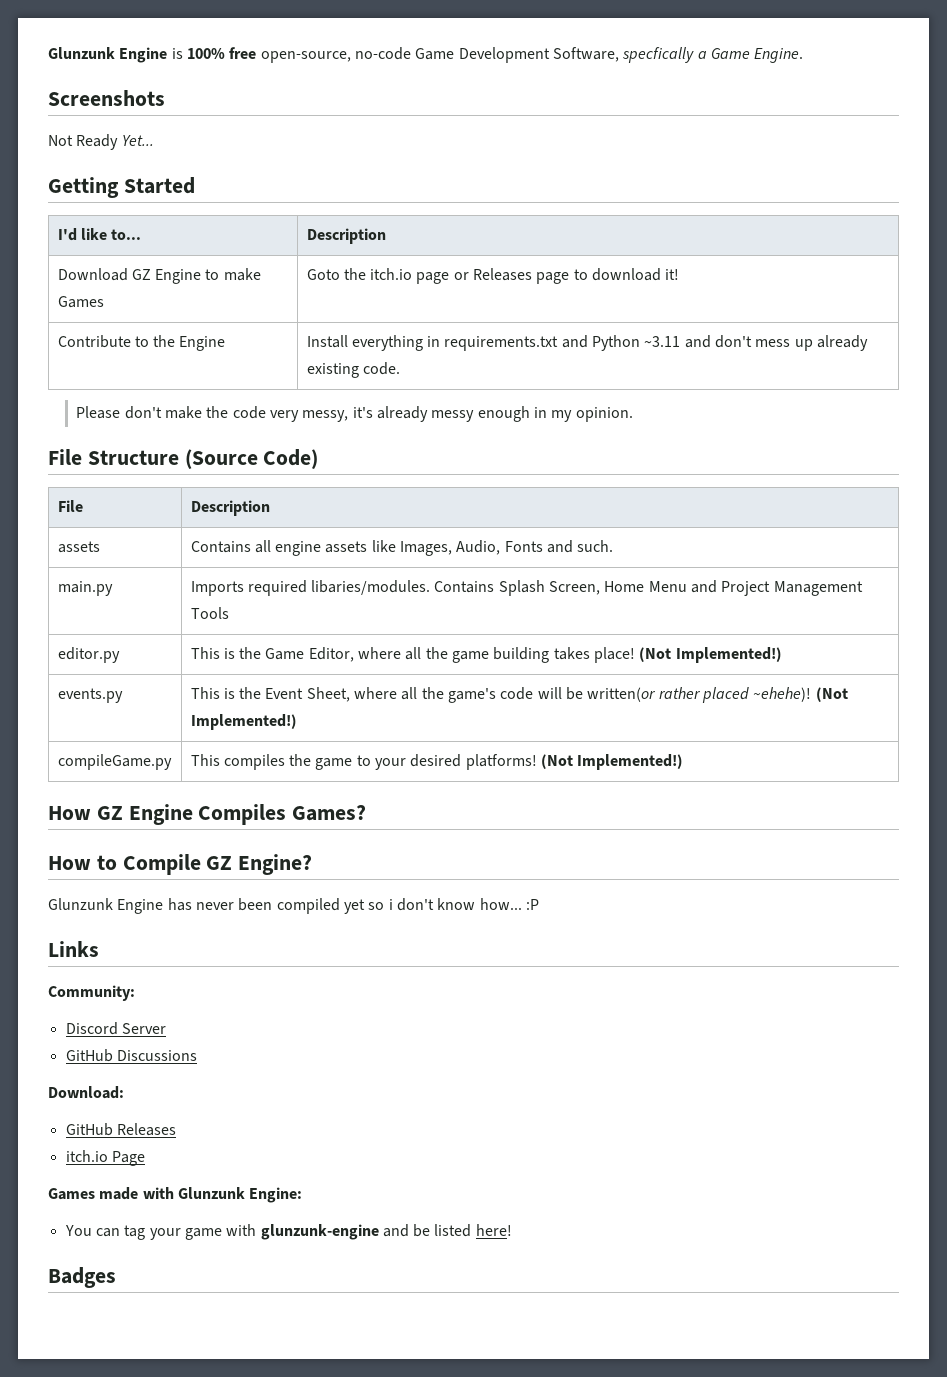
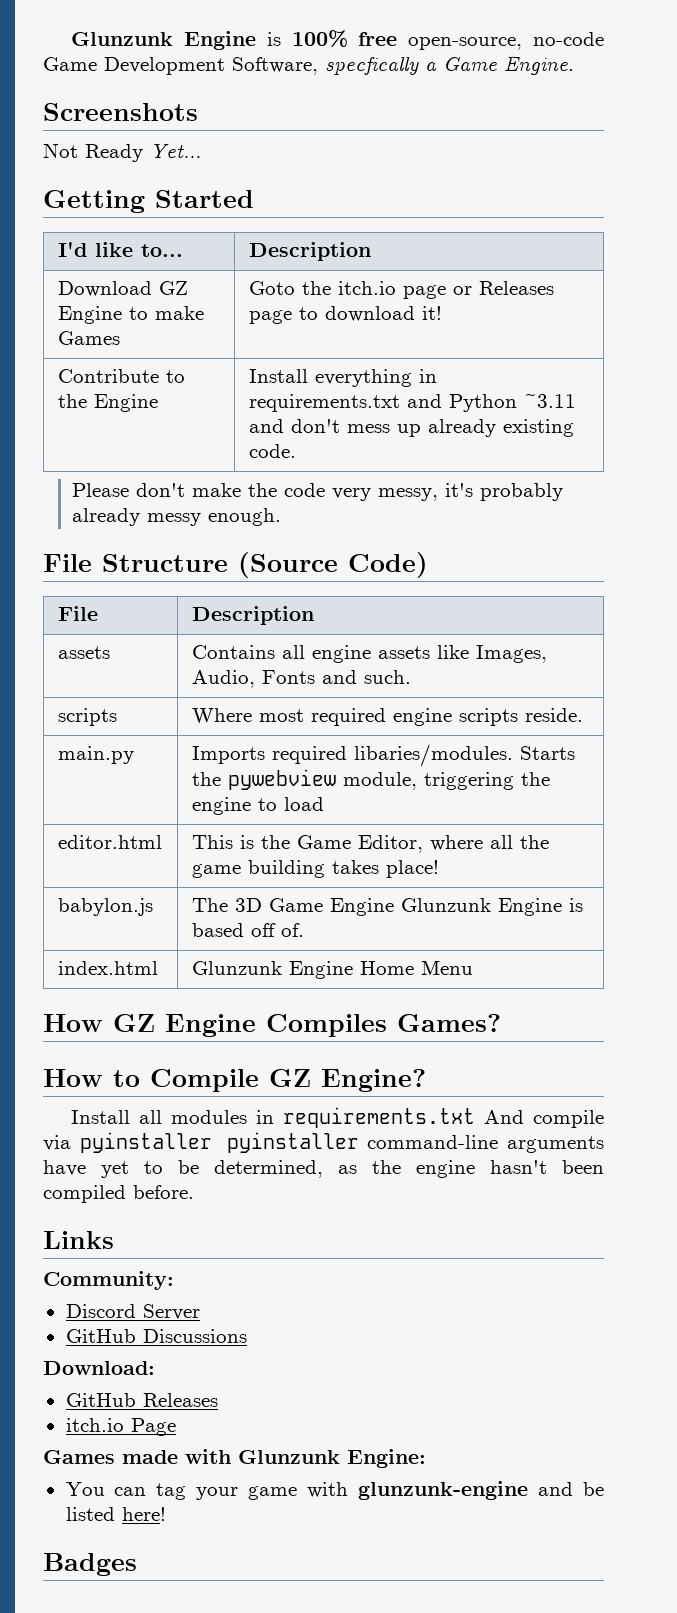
- Please don't make the code very messy, it's already messy enough in my opinion.
+ Please don't make the code very messy, it's probably already messy enough.
- main.py | Imports required libaries/modules. Contains Splash Screen, Home Menu and Project Management Tools
- editor.py | This is the Game Editor, where all the game building takes place! (Not Implemented!)
- events.py | This is the Event Sheet, where all the game's code will be written(or rather placed ~ehehe)! (Not Implemented!)
- compileGame.py | This compiles the game to your desired platforms! (Not Implemented!)
+ scripts | Where most required engine scripts reside.
+ main.py | Imports required libaries/modules. Starts the pywebview module, triggering the engine to load
+ editor.html | This is the Game Editor, where all the game building takes place!
+ babylon.js | The 3D Game Engine Glunzunk Engine is based off of.
+ index.html | Glunzunk Engine Home Menu
- Glunzunk Engine has never been compiled yet so i don't know how... :P
+ Install all modules in requirements.txt And compile via pyinstaller pyinstaller command-line arguments have yet to be determined, as the engine hasn't been compiled before.

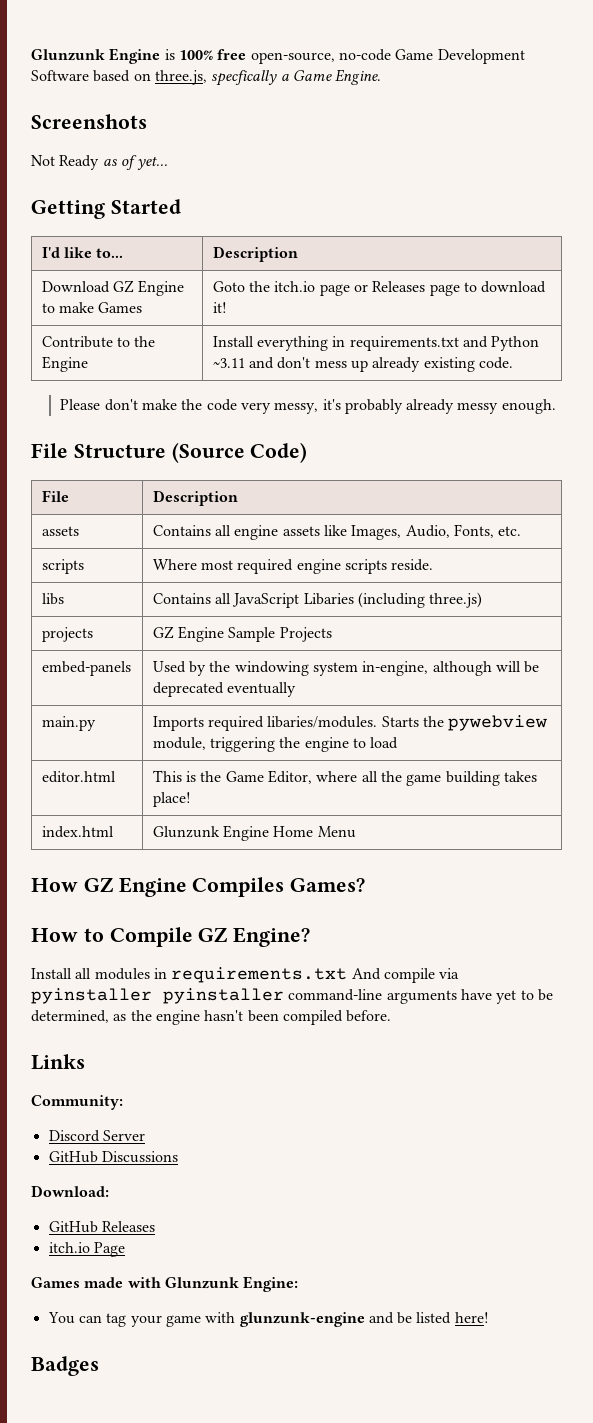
- Glunzunk Engine is 100% free open-source, no-code Game Development Software, specfically a Game Engine.
+ Glunzunk Engine is 100% free open-source, no-code Game Development Software based on three.js, specfically a Game Engine.
- Not Ready Yet...
+ Not Ready as of yet...
- assets | Contains all engine assets like Images, Audio, Fonts and such.
+ assets | Contains all engine assets like Images, Audio, Fonts, etc.
+ libs | Contains all JavaScript Libaries (including three.js)
+ projects | GZ Engine Sample Projects
+ embed-panels | Used by the windowing system in-engine, although will be deprecated eventually
- babylon.js | The 3D Game Engine Glunzunk Engine is based off of.

